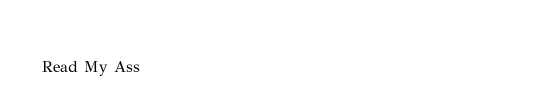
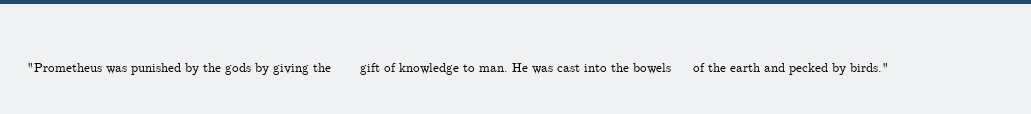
- Read My Ass
+ "Prometheus was punished by the gods by giving the gift of knowledge to man. He was cast into the bowels of the earth and pecked by birds."

